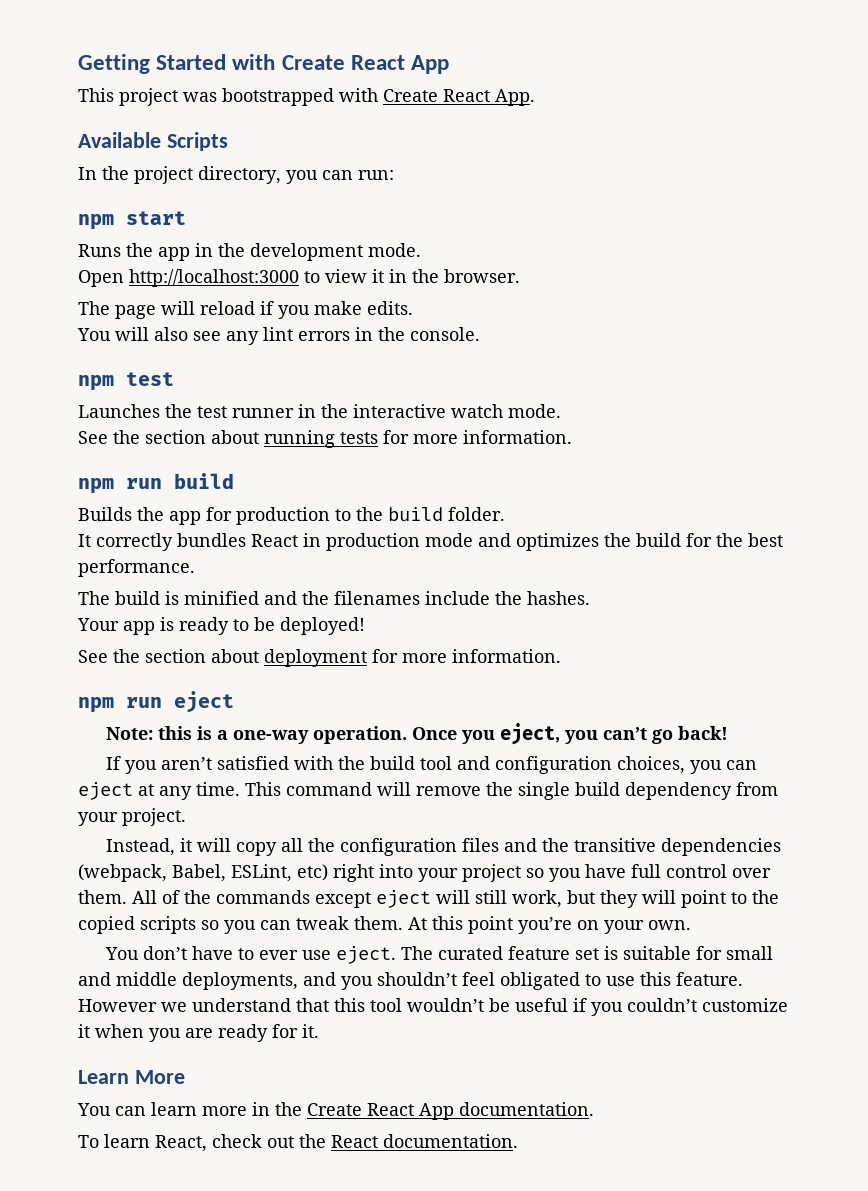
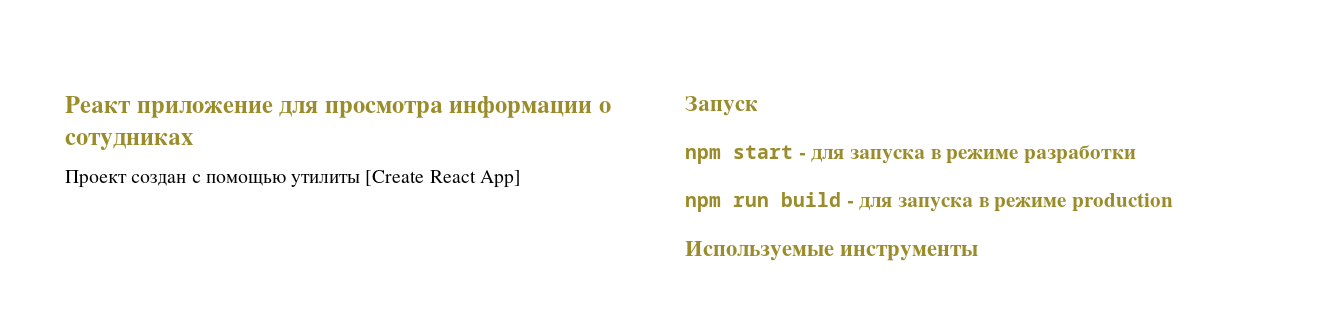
- Getting Started with Create React App
- This project was bootstrapped with Create React App.
- Available Scripts
- In the project directory, you can run:
- npm start
- Runs the app in the development mode.
- Open http://localhost:3000 to view it in the browser.
- The page will reload if you make edits.
- You will also see any lint errors in the console.
- npm test
- Launches the test runner in the interactive watch mode.
- See the section about running tests for more information.
- npm run build
- Builds the app for production to the build folder.
- It correctly bundles React in production mode and optimizes the build for the best performance.
- The build is minified and the filenames include the hashes.
- Your app is ready to be deployed!
- See the section about deployment for more information.
- npm run eject
- Note: this is a one-way operation. Once you eject, you can’t go back!
- If you aren’t satisfied with the build tool and configuration choices, you can eject at any time. This command will remove the single build dependency from your project.
- Instead, it will copy all the configuration files and the transitive dependencies (webpack, Babel, ESLint, etc) right into your project so you have full control over them. All of the commands except eject will still work, but they will point to the copied scripts so you can tweak them. At this point you’re on your own.
- You don’t have to ever use eject. The curated feature set is suitable for small and middle deployments, and you shouldn’t feel obligated to use this feature. However we understand that this tool wouldn’t be useful if you couldn’t customize it when you are ready for it.
- Learn More
- You can learn more in the Create React App documentation.
- To learn React, check out the React documentation.
+ Реакт приложение для просмотра информации о сотудниках
+ Проект создан с помощью утилиты [Create React App]
+ Запуск
+ npm start - для запуска в режиме разработки
+ npm run build - для запуска в режиме production
+ Используемые инструменты

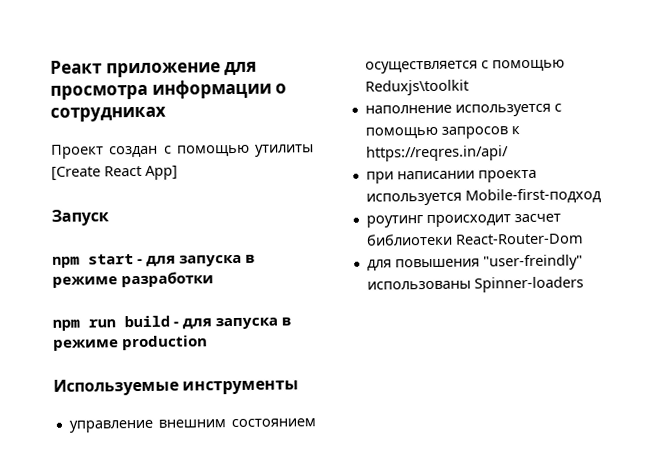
- Реакт приложение для просмотра информации о сотудниках
+ Реакт приложение для просмотра информации о сотрудниках
+ управление внешним состоянием осуществляется с помощью Reduxjs\toolkit
+ наполнение используется с помощью запросов к https://reqres.in/api/
+ при написании проекта используется Mobile-first-подход
+ роутинг происходит засчет библиотеки React-Router-Dom
+ для повышения "user-freindly" использованы Spinner-loaders

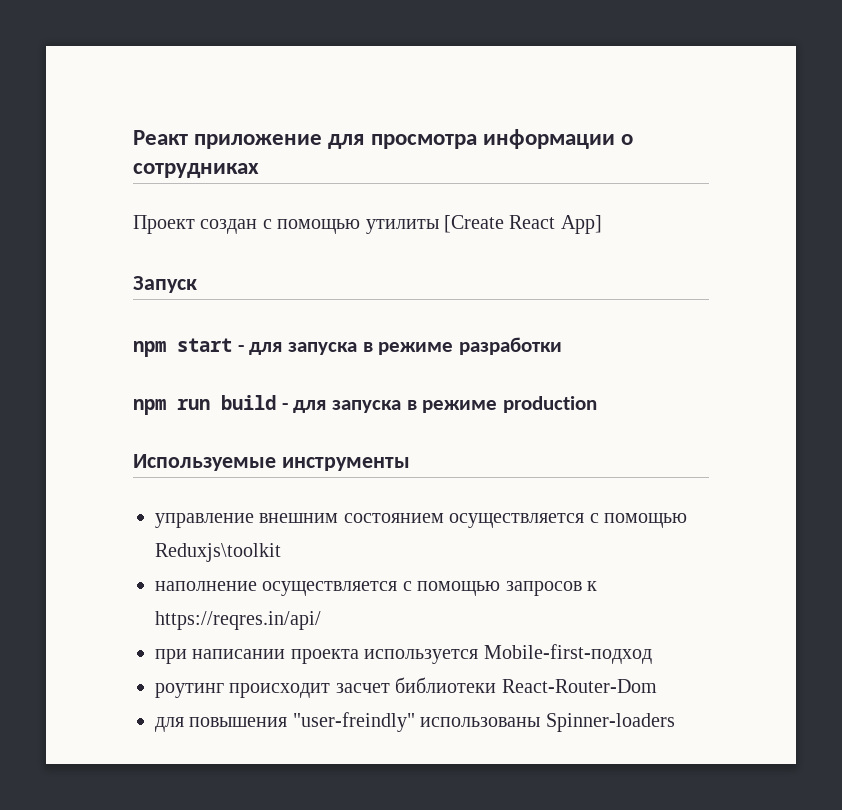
- наполнение используется с помощью запросов к https://reqres.in/api/
+ наполнение осуществляется с помощью запросов к https://reqres.in/api/

